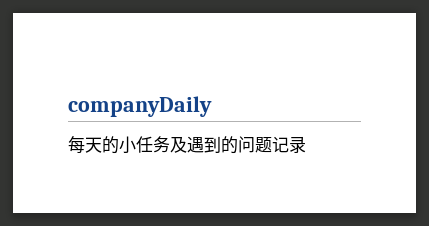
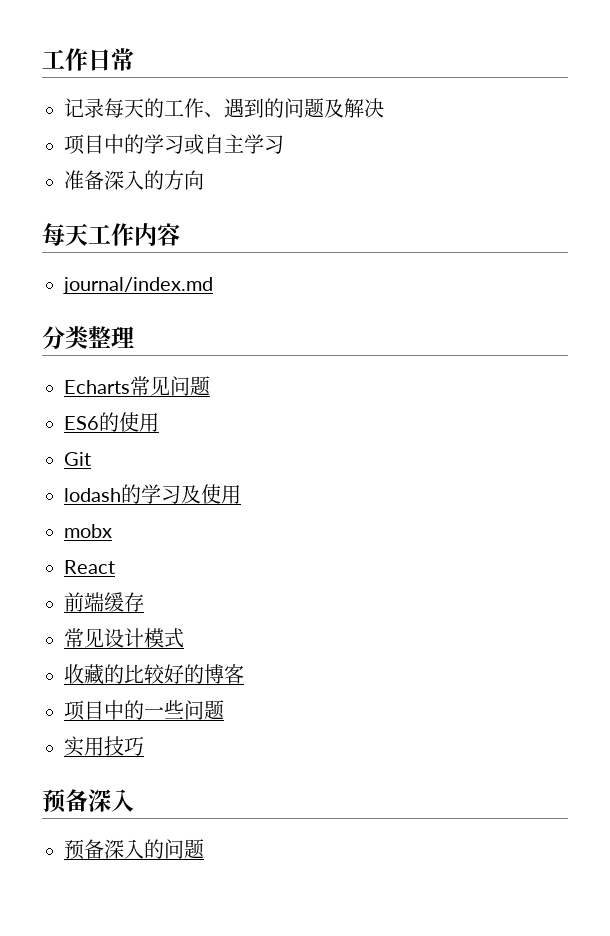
- companyDaily
- 每天的小任务及遇到的问题记录
+ 工作日常
+ 记录每天的工作、遇到的问题及解决
+ 项目中的学习或自主学习
+ 准备深入的方向
+ 每天工作内容
+ journal/index.md
+ 分类整理
+ Echarts常见问题
+ ES6的使用
+ Git
+ lodash的学习及使用
+ mobx
+ React
+ 前端缓存
+ 常见设计模式
+ 收藏的比较好的博客
+ 项目中的一些问题
+ 实用技巧
+ 预备深入
+ 预备深入的问题

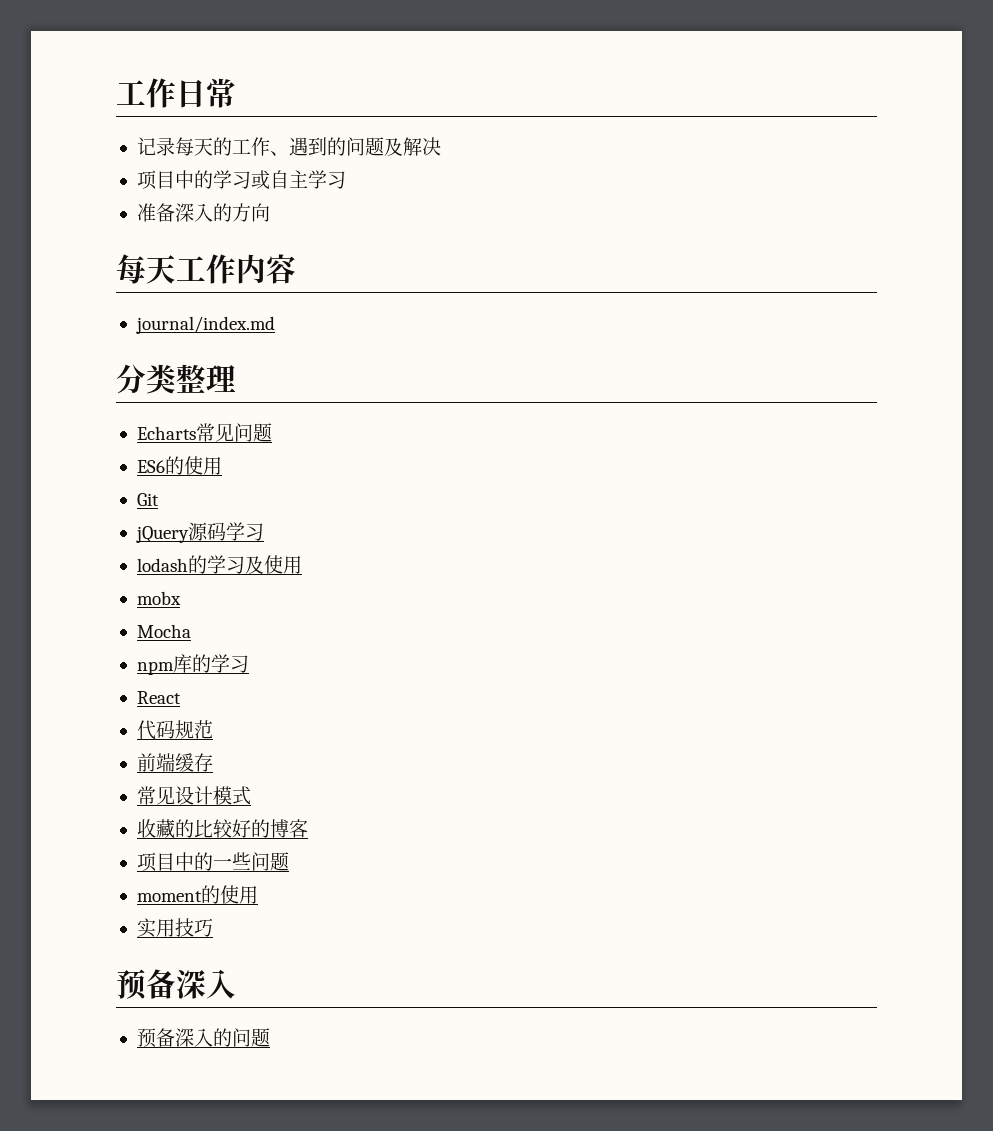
+ jQuery源码学习
+ Mocha
+ npm库的学习
+ 代码规范
+ moment的使用

